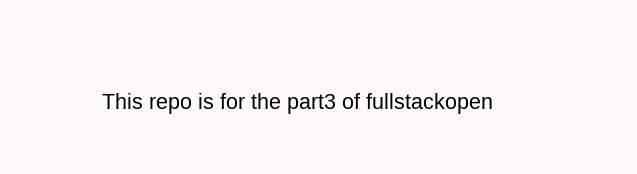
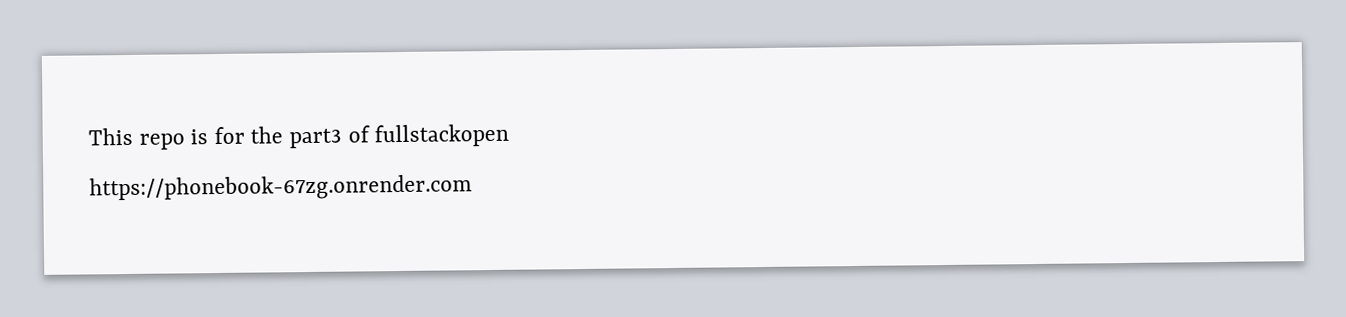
+ https://phonebook-67zg.onrender.com

